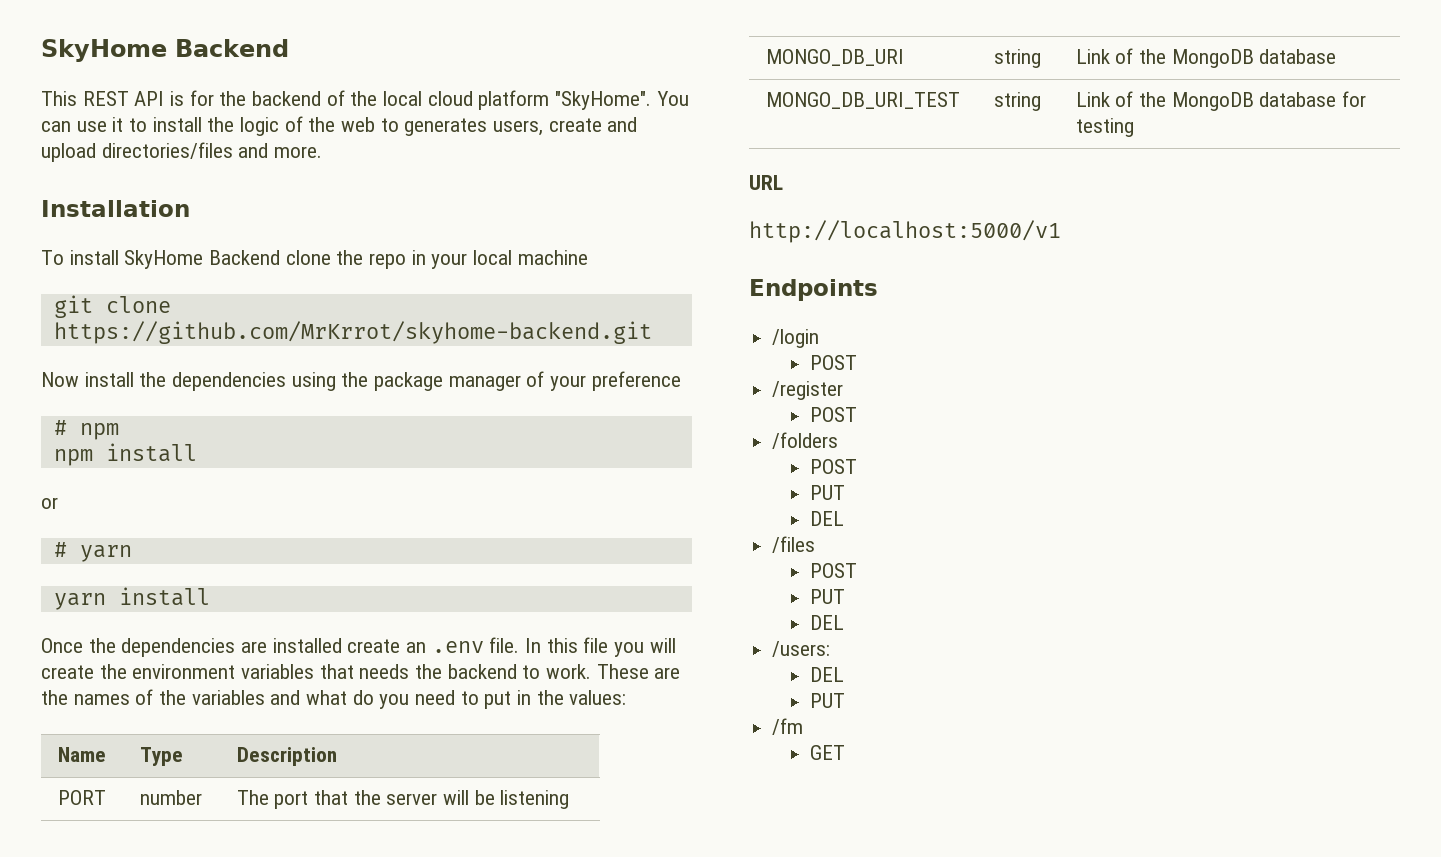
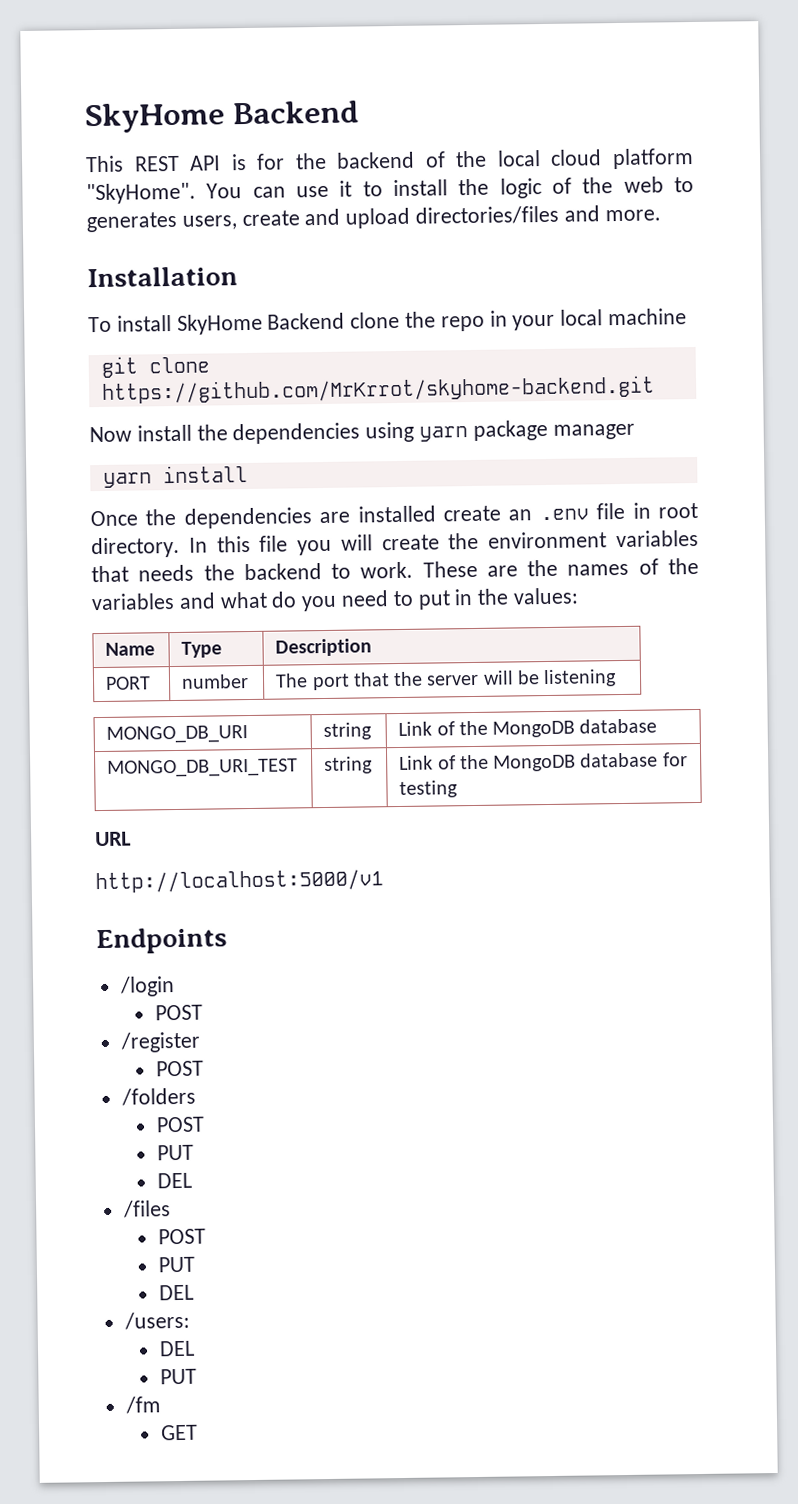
- Now install the dependencies using the package manager of your preference
- # npm
- npm install
- or
- # yarn
+ Now install the dependencies using yarn package manager
- Once the dependencies are installed create an .env file.
+ Once the dependencies are installed create an .env file in root directory.

